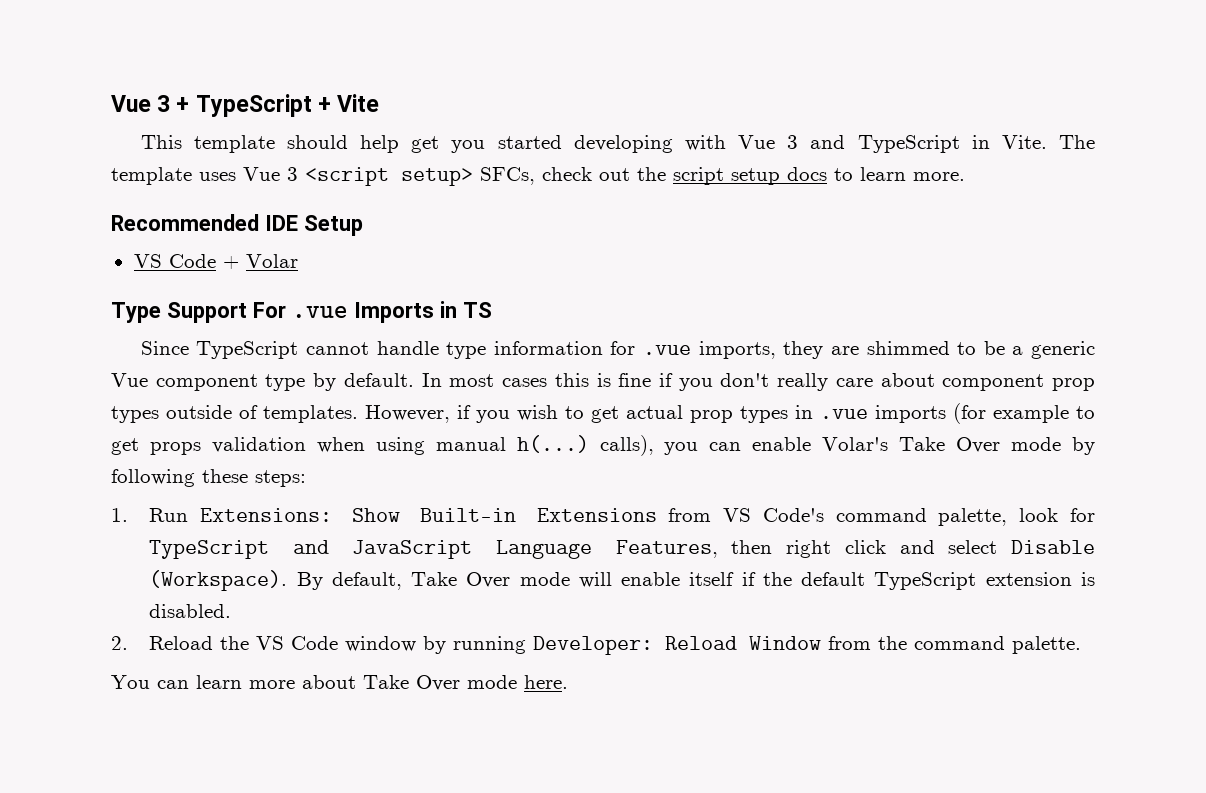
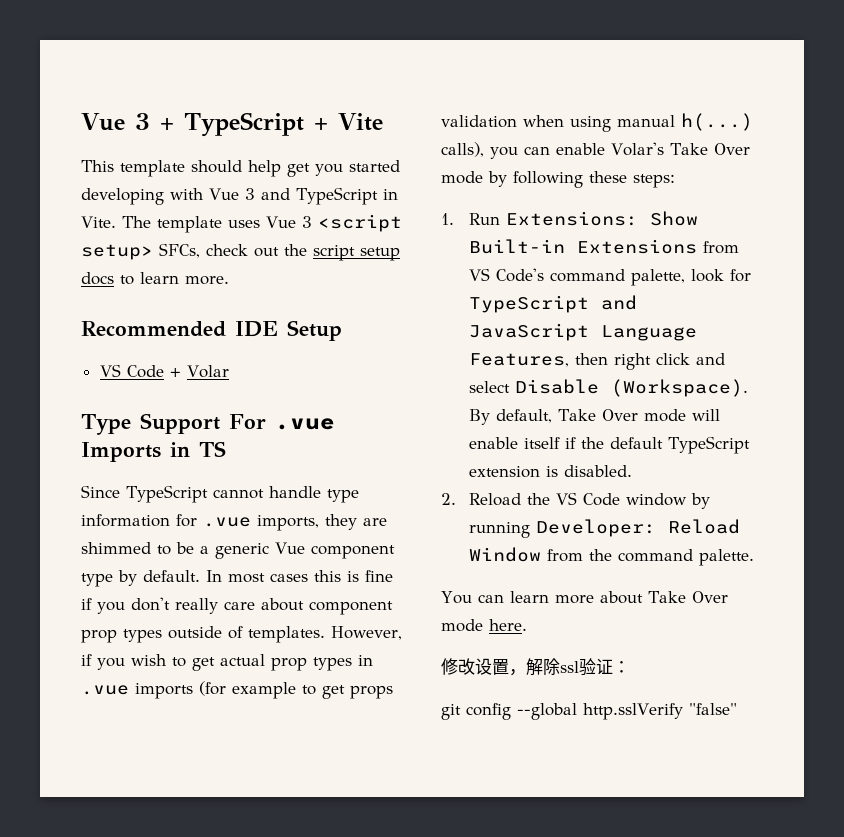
+ 修改设置，解除ssl验证：
+ git config --global http.sslVerify "false"

